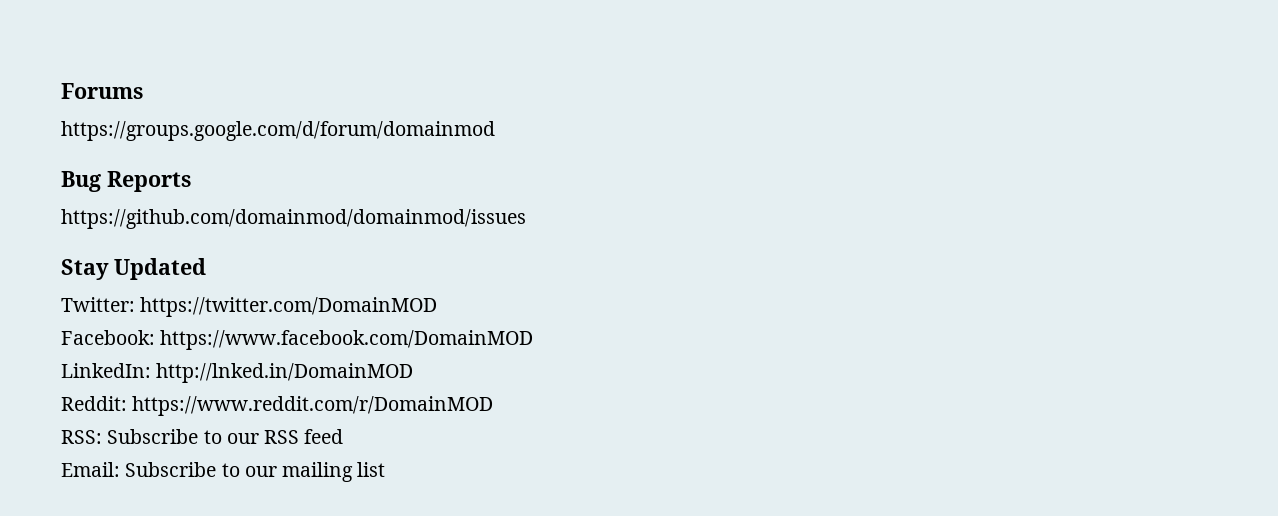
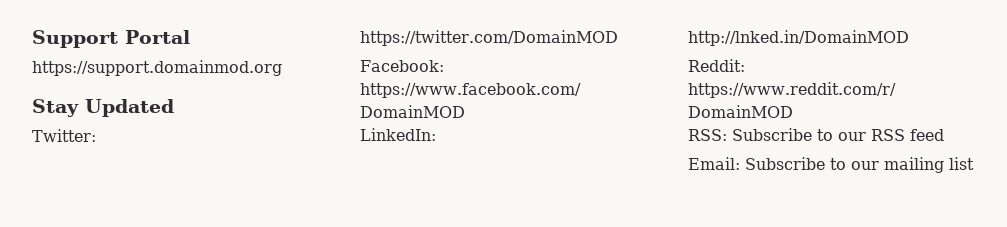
- Forums
- https://groups.google.com/d/forum/domainmod
- Bug Reports
- https://github.com/domainmod/domainmod/issues
+ Support Portal
+ https://support.domainmod.org

